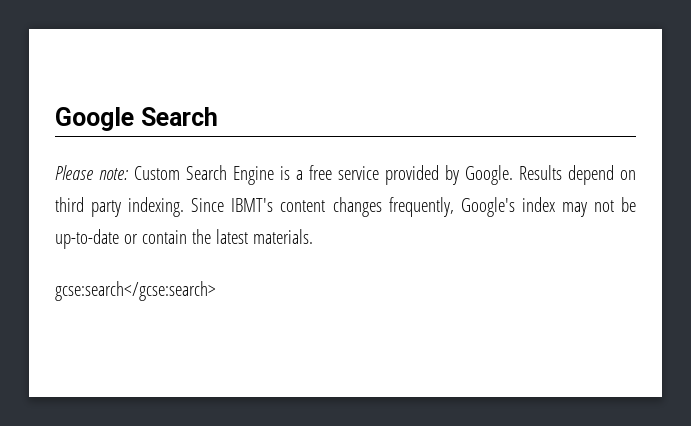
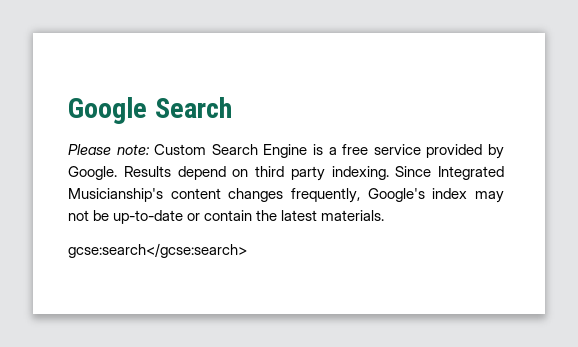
- Since IBMT's content changes frequently, Google's index may not be up-to-date or contain the latest materials.
+ Since Integrated Musicianship's content changes frequently, Google's index may not be up-to-date or contain the latest materials.

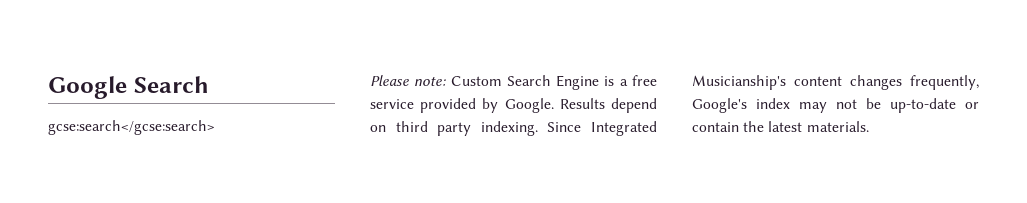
+ gcse:search</gcse:search>
- gcse:search</gcse:search>

